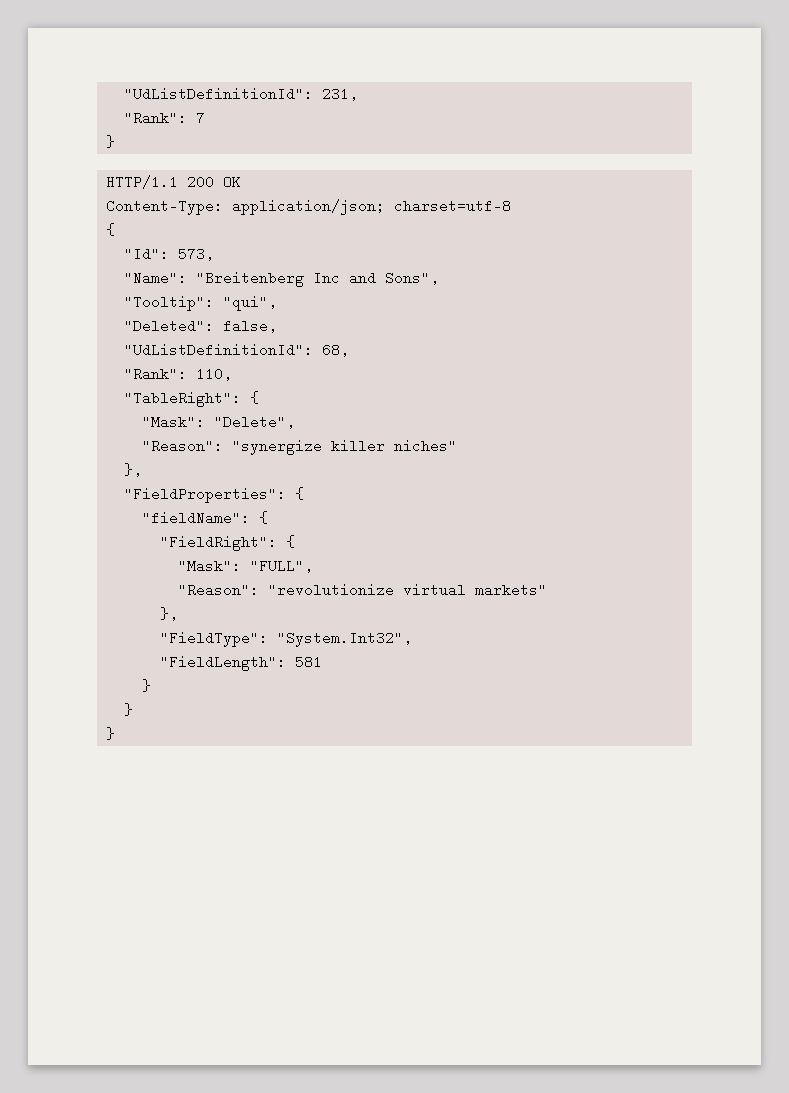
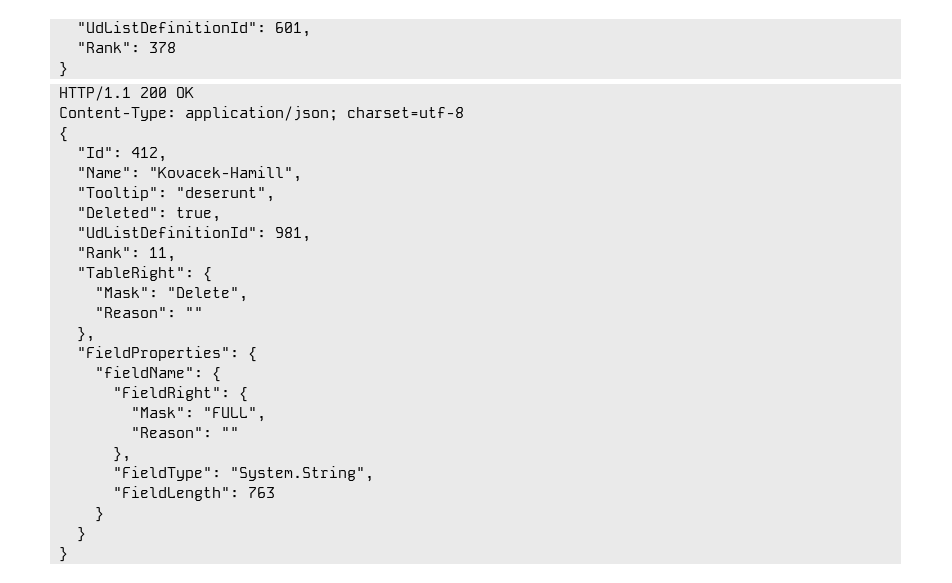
- "UdListDefinitionId": 231,
- "Rank": 7
+ "UdListDefinitionId": 601,
+ "Rank": 378
- "Id": 573,
+ "Id": 412,
- "Name": "Breitenberg Inc and Sons",
+ "Name": "Kovacek-Hamill",
- "Tooltip": "qui",
+ "Tooltip": "deserunt",
- "Deleted": false,
- "UdListDefinitionId": 68,
- "Rank": 110,
+ "Deleted": true,
+ "UdListDefinitionId": 981,
+ "Rank": 11,
  "Mask": "Delete",
- "Reason": "synergize killer niches"
+ "Reason": ""
  "Mask": "FULL",
- "Reason": "revolutionize virtual markets"
+ "Reason": ""
- "FieldType": "System.Int32",
+ "FieldType": "System.String",
- "FieldLength": 581
+ "FieldLength": 763

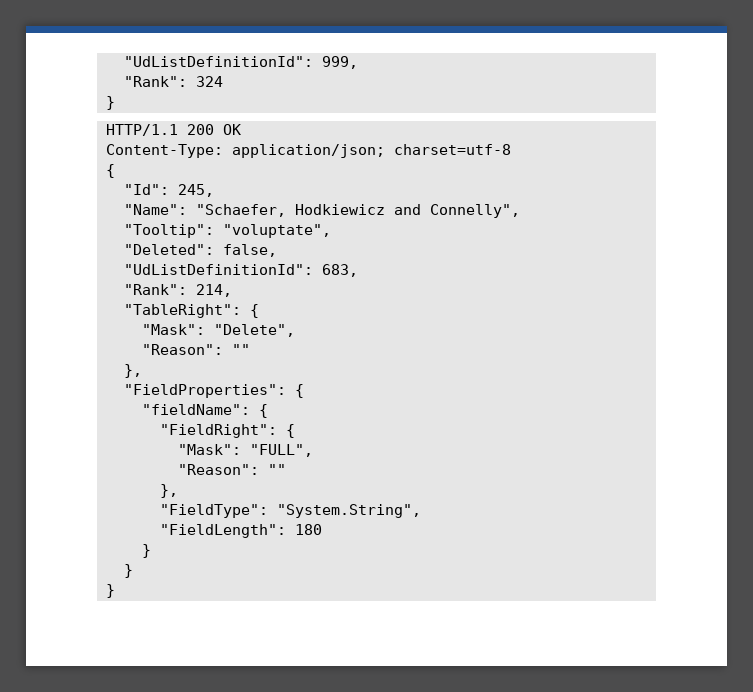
- "UdListDefinitionId": 601,
- "Rank": 378
+ "UdListDefinitionId": 999,
+ "Rank": 324
- "Id": 412,
+ "Id": 245,
- "Name": "Kovacek-Hamill",
+ "Name": "Schaefer, Hodkiewicz and Connelly",
- "Tooltip": "deserunt",
+ "Tooltip": "voluptate",
- "Deleted": true,
- "UdListDefinitionId": 981,
- "Rank": 11,
+ "Deleted": false,
+ "UdListDefinitionId": 683,
+ "Rank": 214,
- "FieldLength": 763
+ "FieldLength": 180

